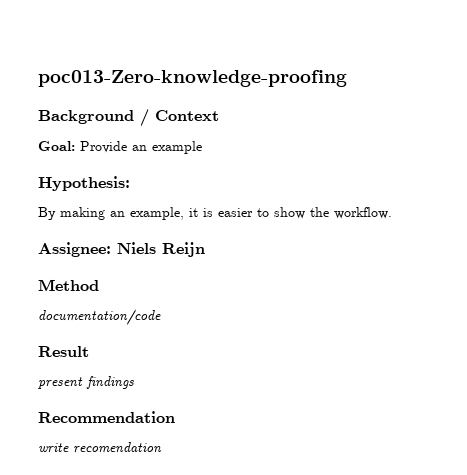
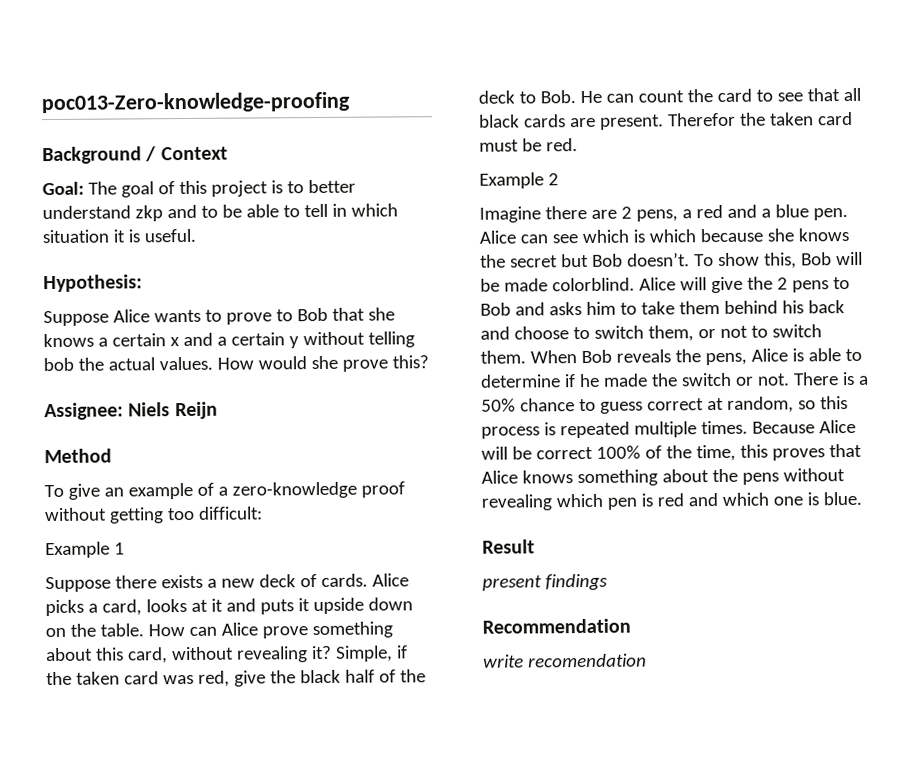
- Goal: Provide an example
+ Goal: The goal of this project is to better understand zkp and to be able to tell in which situation it is useful.
  Hypothesis:
- By making an example, it is easier to show the workflow.
+ Suppose Alice wants to prove to Bob that she knows a certain x and a certain y without telling bob the actual values. How would she prove this?
  Assignee: Niels Reijn
  Method
- documentation/code
+ To give an example of a zero-knowledge proof without getting too difficult:
+ Example 1
+ Suppose there exists a new deck of cards. Alice picks a card, looks at it and puts it upside down on the table. How can Alice prove something about this card, without revealing it? Simple, if the taken card was red, give the black half of the deck to Bob. He can count the card to see that all black cards are present. Therefor the taken card must be red.
+ Example 2
+ Imagine there are 2 pens, a red and a blue pen. Alice can see which is which because she knows the secret but Bob doesn’t. To show this, Bob will be made colorblind. Alice will give the 2 pens to Bob and asks him to take them behind his back and choose to switch them, or not to switch them. When Bob reveals the pens, Alice is able to determine if he made the switch or not. There is a 50% chance to guess correct at random, so this process is repeated multiple times. Because Alice will be correct 100% of the time, this proves that Alice knows something about the pens without revealing which pen is red and which one is blue.

